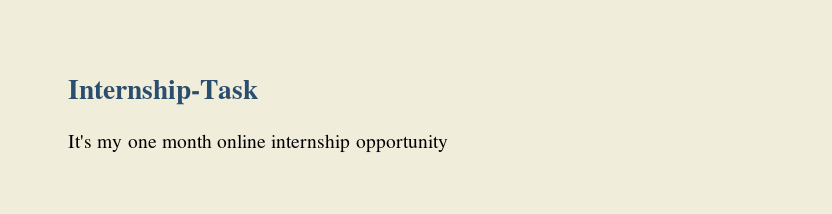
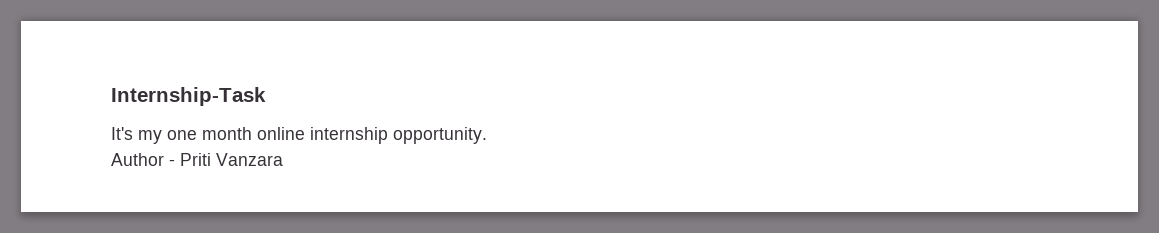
- It's my one month online internship opportunity
+ It's my one month online internship opportunity.
+ Author - Priti Vanzara

